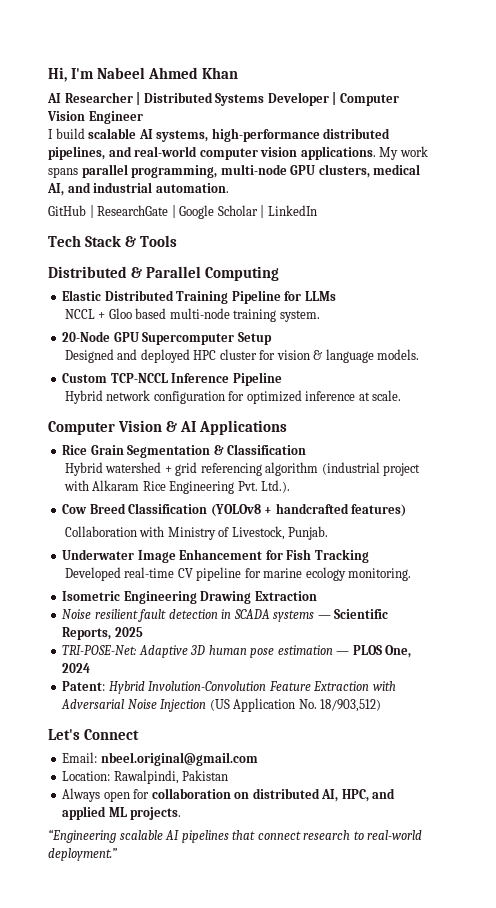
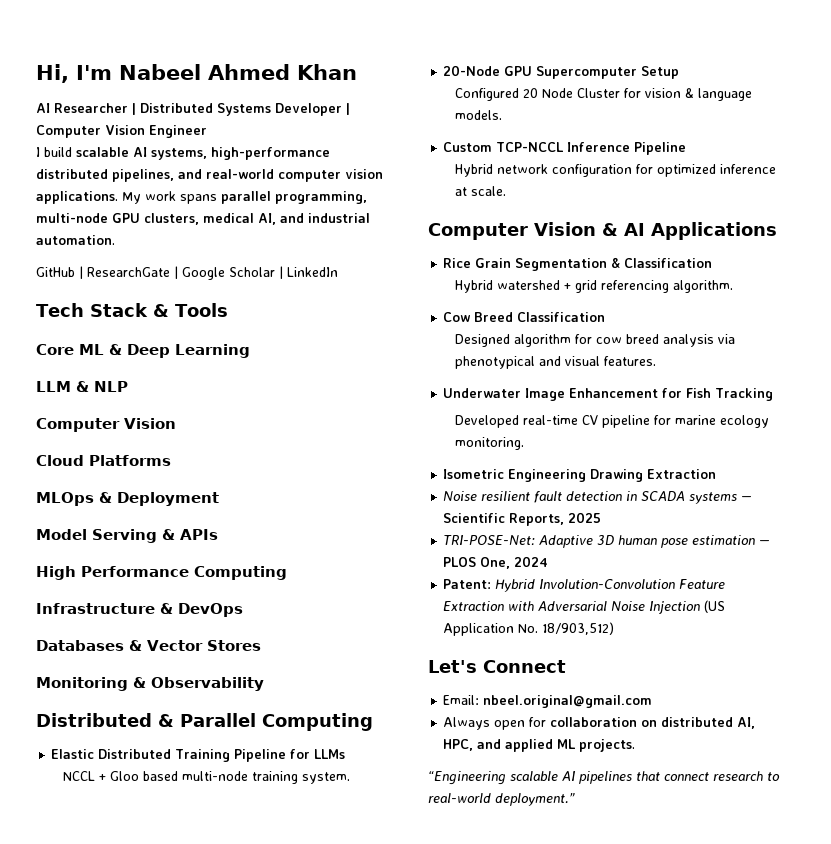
+ Core ML & Deep Learning
+ LLM & NLP
+ Computer Vision
+ Cloud Platforms
+ MLOps & Deployment
+ Model Serving & APIs
+ High Performance Computing
+ Infrastructure & DevOps
+ Databases & Vector Stores
+ Monitoring & Observability
- Designed and deployed HPC cluster for vision & language models.
+ Configured 20 Node Cluster for vision & language models.
- Hybrid watershed + grid referencing algorithm (industrial project with Alkaram Rice Engineering Pvt. Ltd.).
- Cow Breed Classification (YOLOv8 + handcrafted features)
- Collaboration with Ministry of Livestock, Punjab.
+ Hybrid watershed + grid referencing algorithm.
+ Cow Breed Classification
+ Designed algorithm for cow breed analysis via phenotypical and visual features.
- Location: Rawalpindi, Pakistan

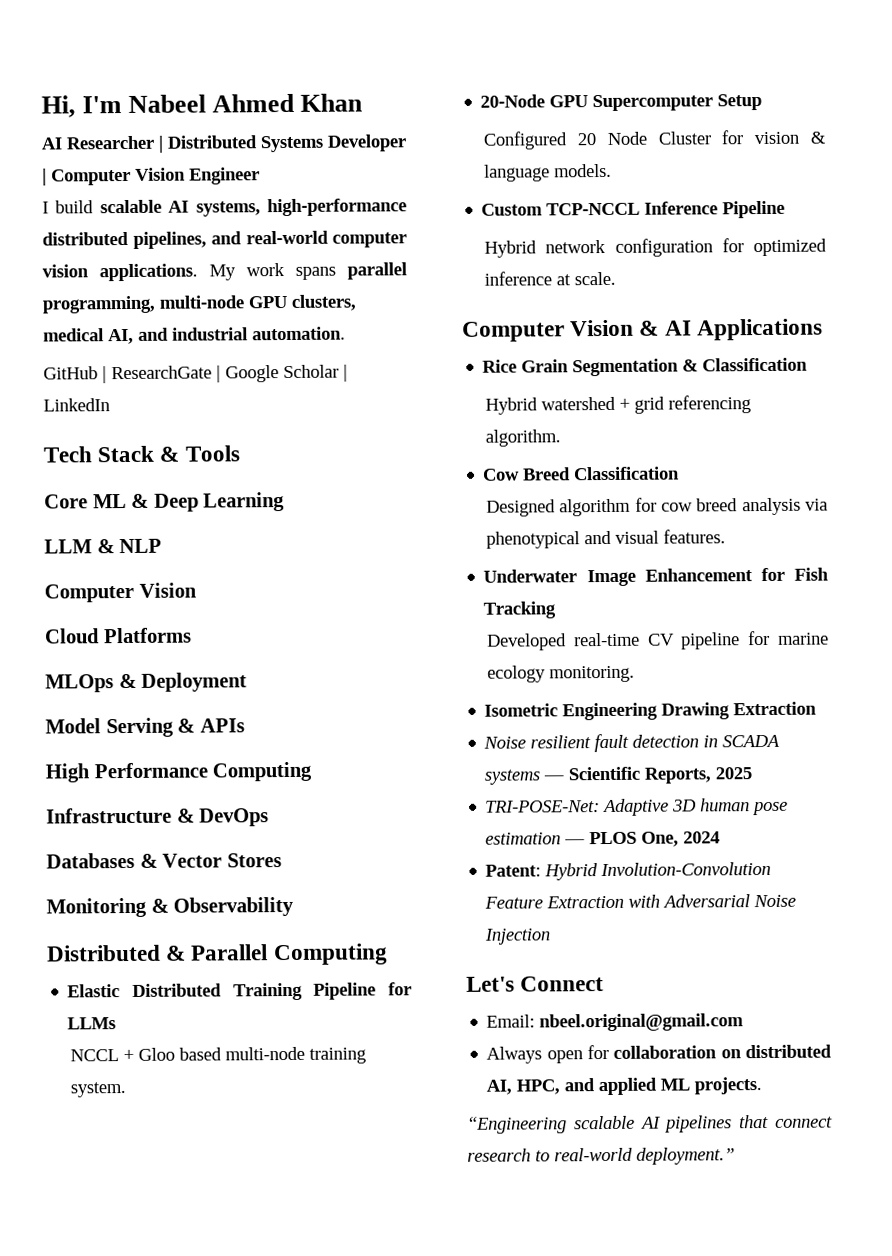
- Patent: Hybrid Involution-Convolution Feature Extraction with Adversarial Noise Injection (US Application No. 18/903,512)
+ Patent: Hybrid Involution-Convolution Feature Extraction with Adversarial Noise Injection

